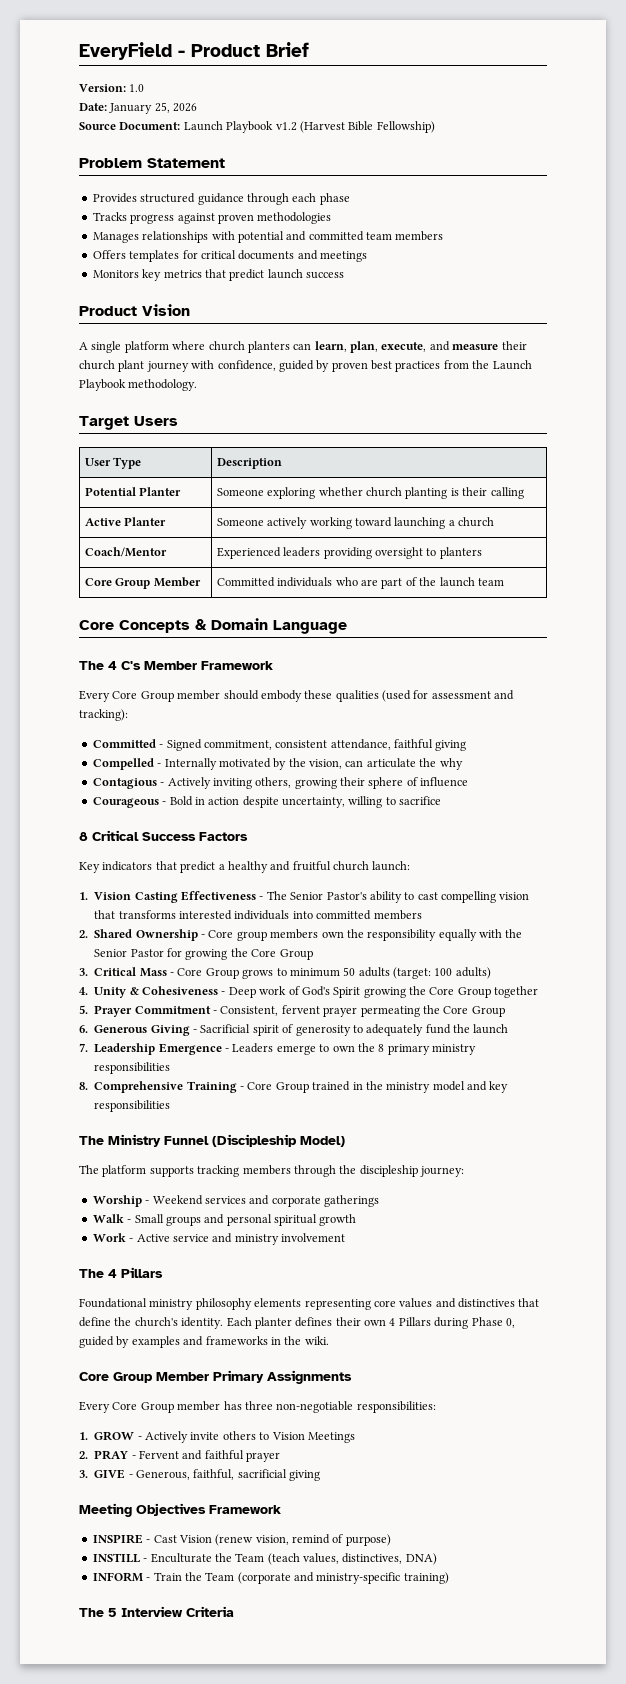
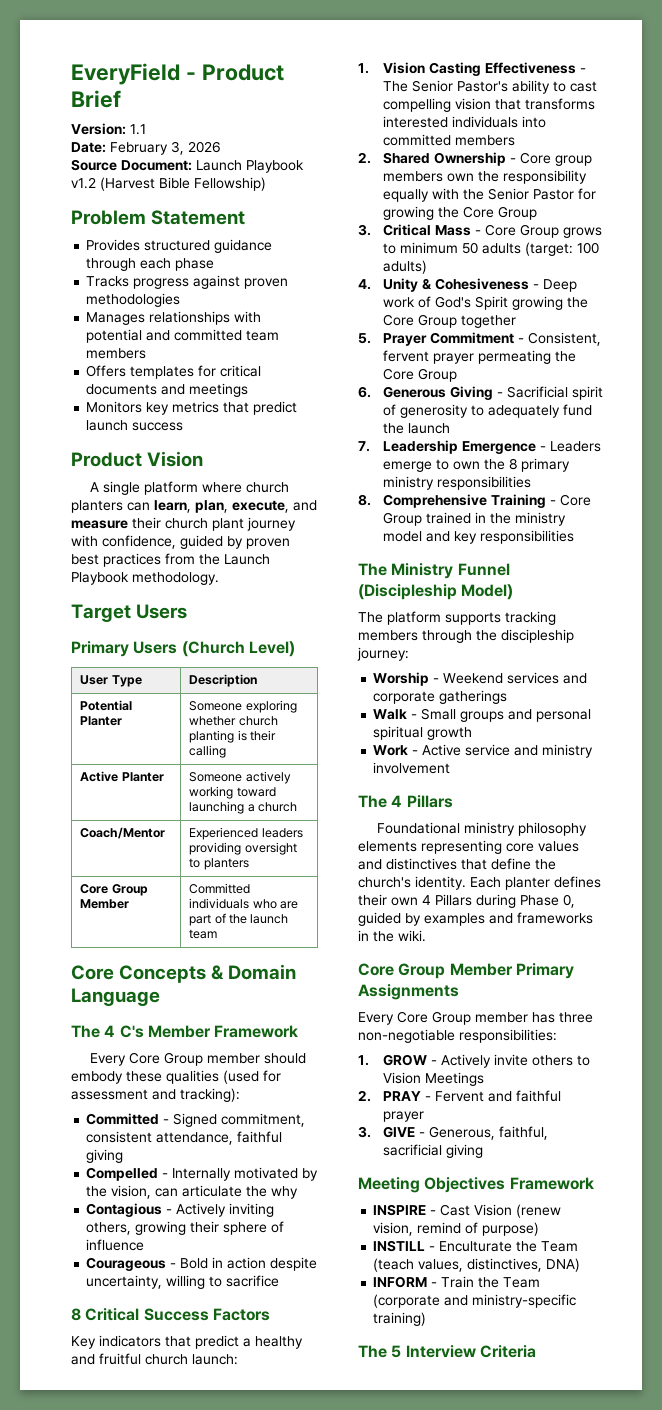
- Version: 1.0
+ Version: 1.1
- Date: January 25, 2026
+ Date: February 3, 2026
+ Primary Users (Church Level)

